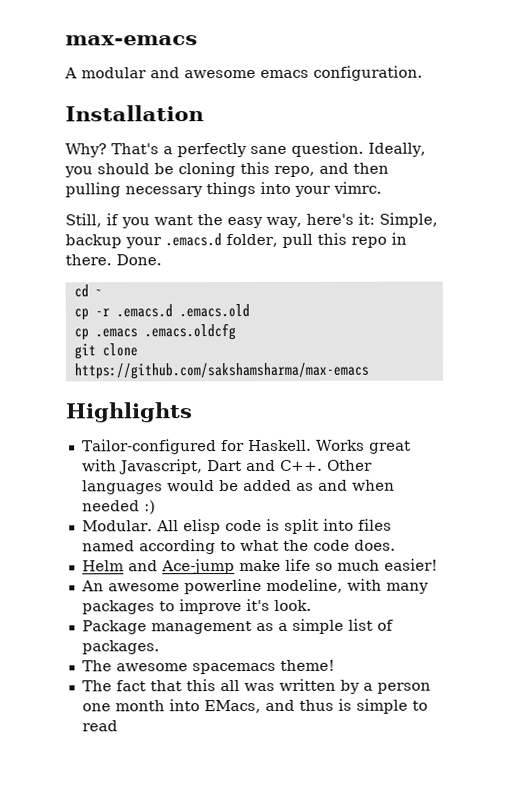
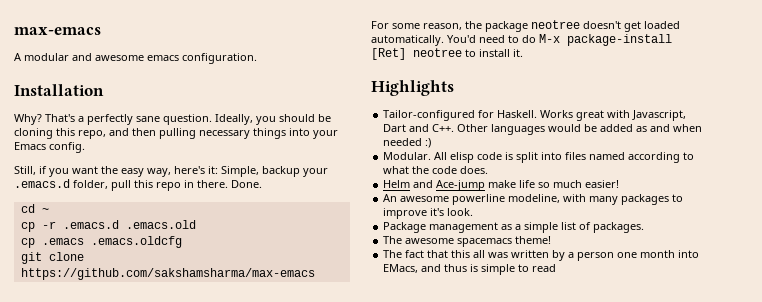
- Ideally, you should be cloning this repo, and then pulling necessary things into your vimrc.
+ Ideally, you should be cloning this repo, and then pulling necessary things into your Emacs config.
+ For some reason, the package neotree doesn't get loaded automatically. You'd need to do M-x package-install [Ret] neotree to install it.

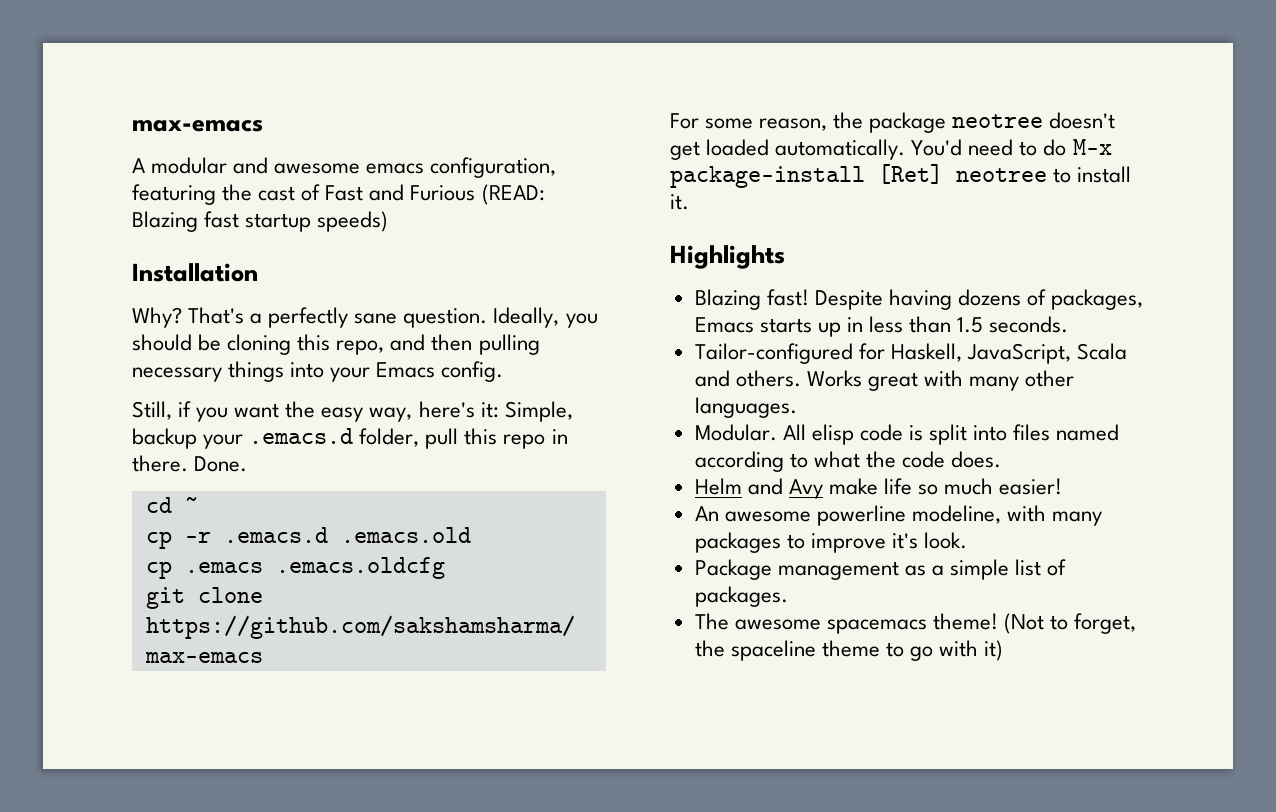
- A modular and awesome emacs configuration.
+ A modular and awesome emacs configuration, featuring the cast of Fast and Furious (READ: Blazing fast startup speeds)
- Tailor-configured for Haskell. Works great with Javascript, Dart and C++. Other languages would be added as and when needed :)
+ Blazing fast! Despite having dozens of packages, Emacs starts up in less than 1.5 seconds.
+ Tailor-configured for Haskell, JavaScript, Scala and others. Works great with many other languages.
- Helm and Ace-jump make life so much easier!
+ Helm and Avy make life so much easier!
- The awesome spacemacs theme!
- The fact that this all was written by a person one month into EMacs, and thus is simple to read
+ The awesome spacemacs theme! (Not to forget, the spaceline theme to go with it)

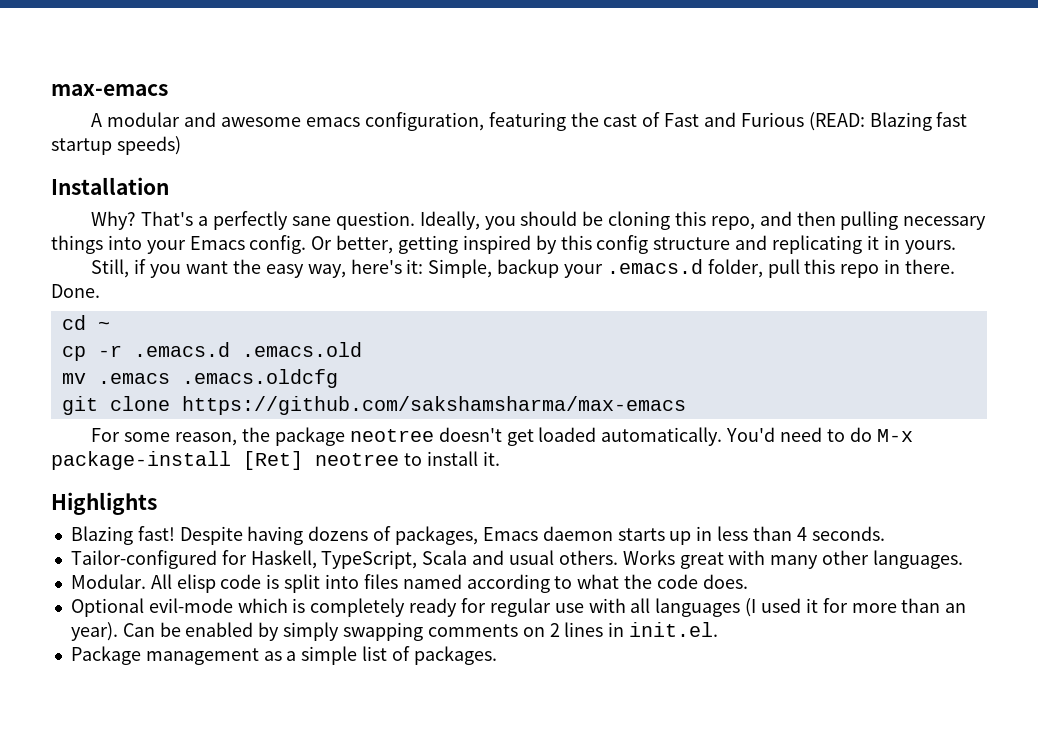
+ Or better, getting inspired by this config structure and replicating it in yours.
- cp .emacs .emacs.oldcfg
+ mv .emacs .emacs.oldcfg
- Despite having dozens of packages, Emacs starts up in less than 1.5 seconds.
+ Despite having dozens of packages, Emacs daemon starts up in less than 4 seconds.
- Tailor-configured for Haskell, JavaScript, Scala and others.
+ Tailor-configured for Haskell, TypeScript, Scala and usual others.
- Helm and Avy make life so much easier!
- An awesome powerline modeline, with many packages to improve it's look.
+ Optional evil-mode which is completely ready for regular use with all languages (I used it for more than an year). Can be enabled by simply swapping comments on 2 lines in init.el.
- The awesome spacemacs theme! (Not to forget, the spaceline theme to go with it)

